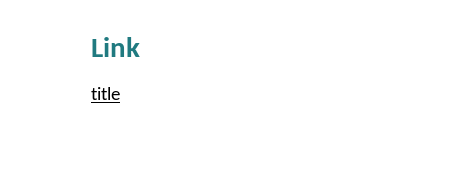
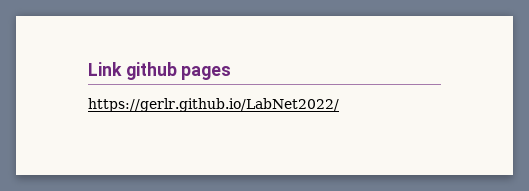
- Link
- title
+ Link github pages
+ https://gerlr.github.io/LabNet2022/

